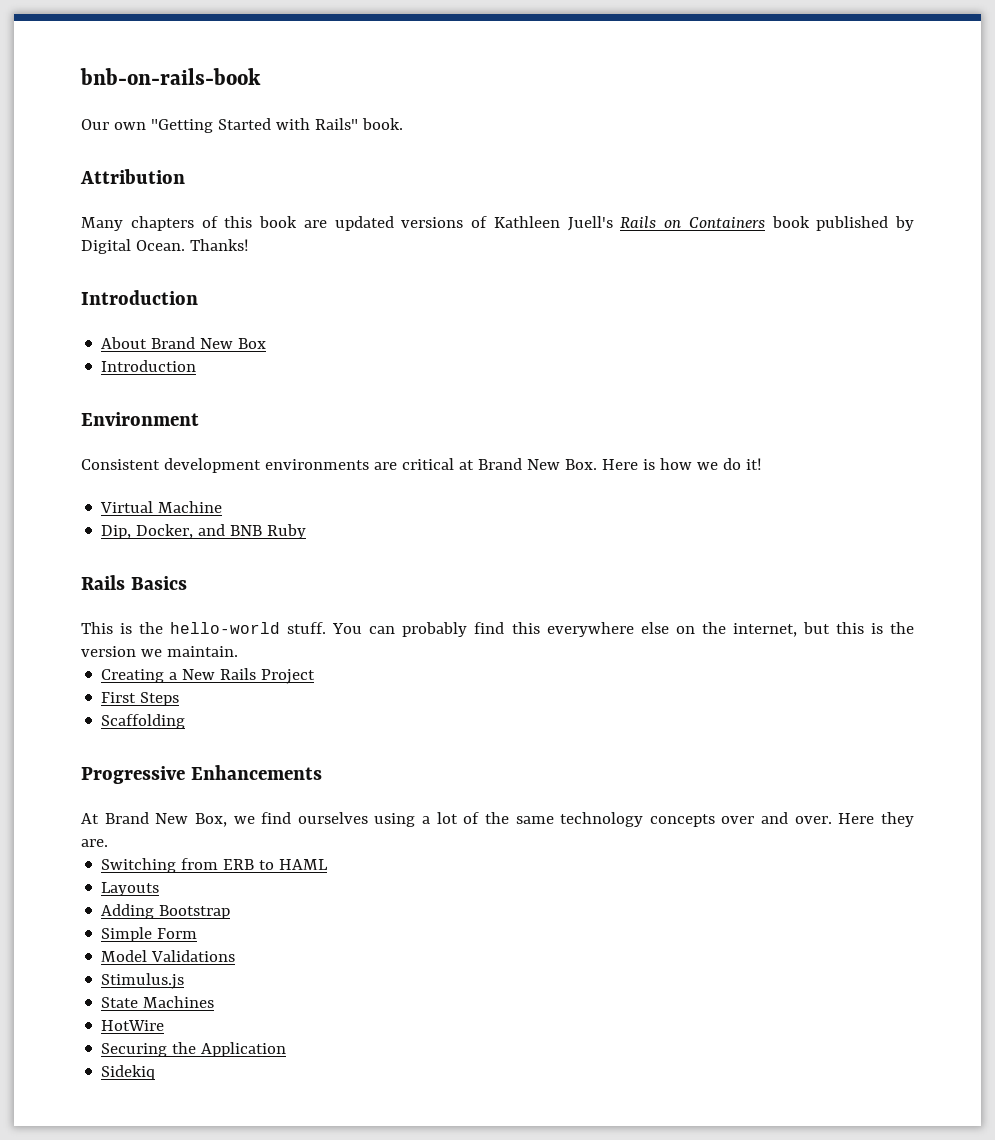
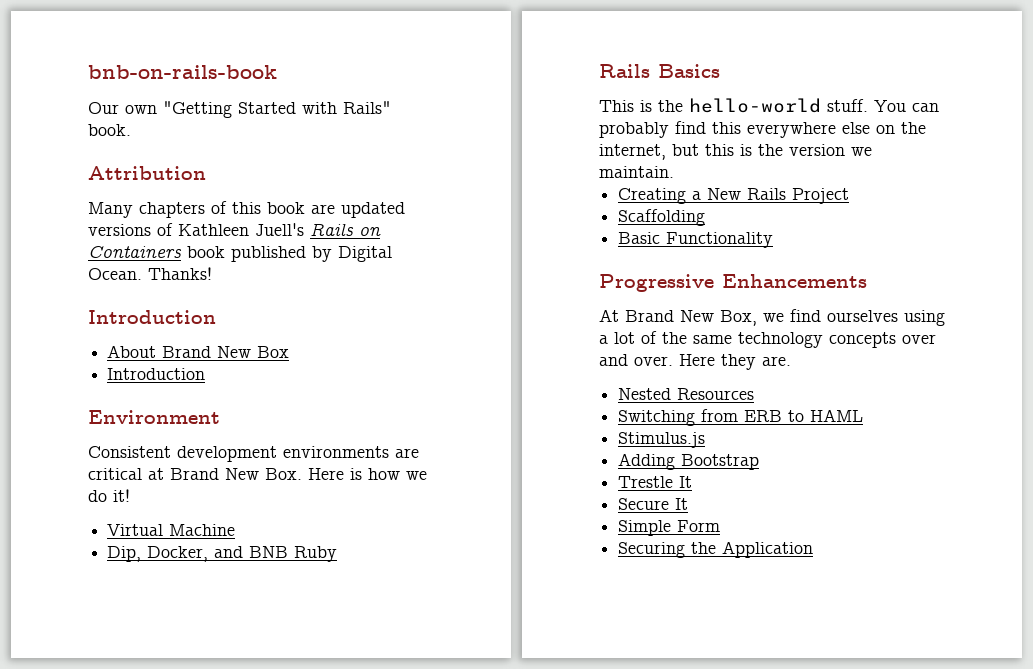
- First Steps
  Scaffolding
+ Basic Functionality
+ Nested Resources
- Layouts
+ Stimulus.js
+ Trestle It
+ Secure It
  Simple Form
- Model Validations
- Stimulus.js
- State Machines
- HotWire
- Sidekiq

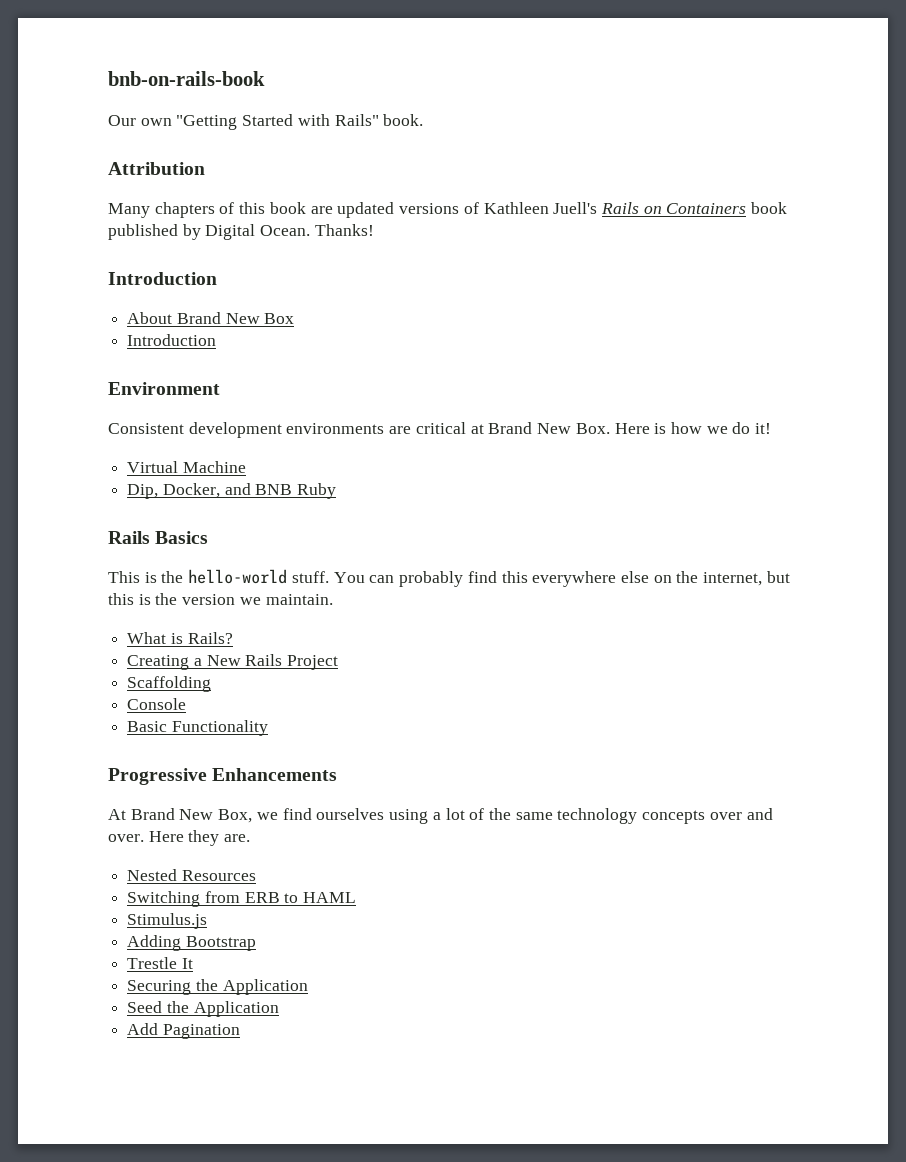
+ What is Rails?
+ Console
- Secure It
- Simple Form
+ Seed the Application
+ Add Pagination

